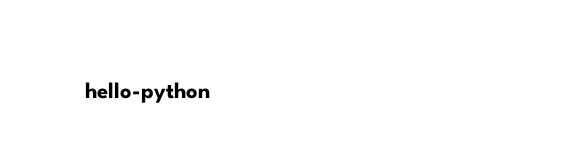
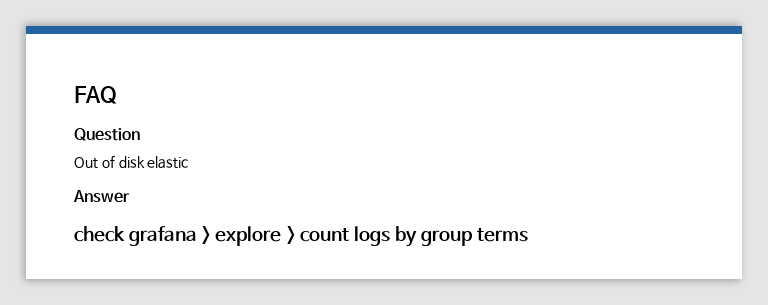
- hello-python
+ FAQ
+ Question
+ Out of disk elastic
+ Answer
+ check grafana > explore > count logs by group terms

